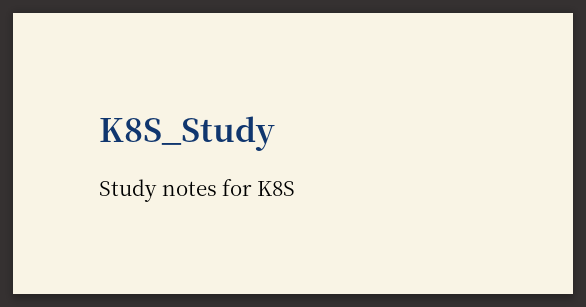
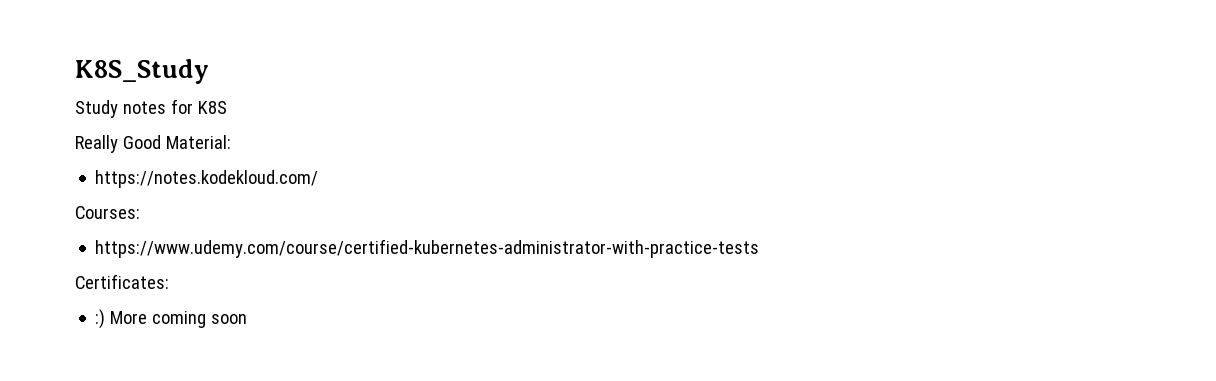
+ Really Good Material:
+ https://notes.kodekloud.com/
+ Courses:
+ https://www.udemy.com/course/certified-kubernetes-administrator-with-practice-tests
+ Certificates:
+ :) More coming soon

